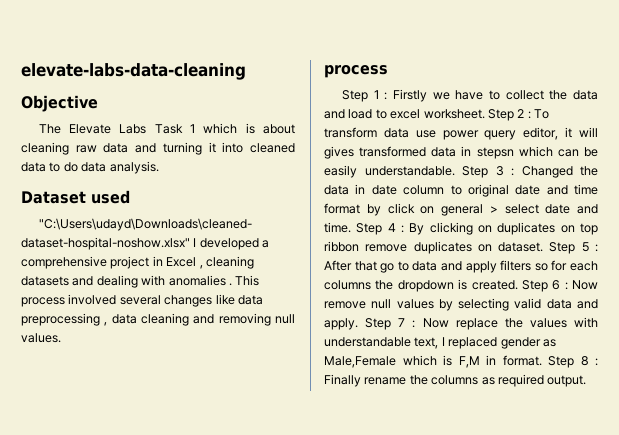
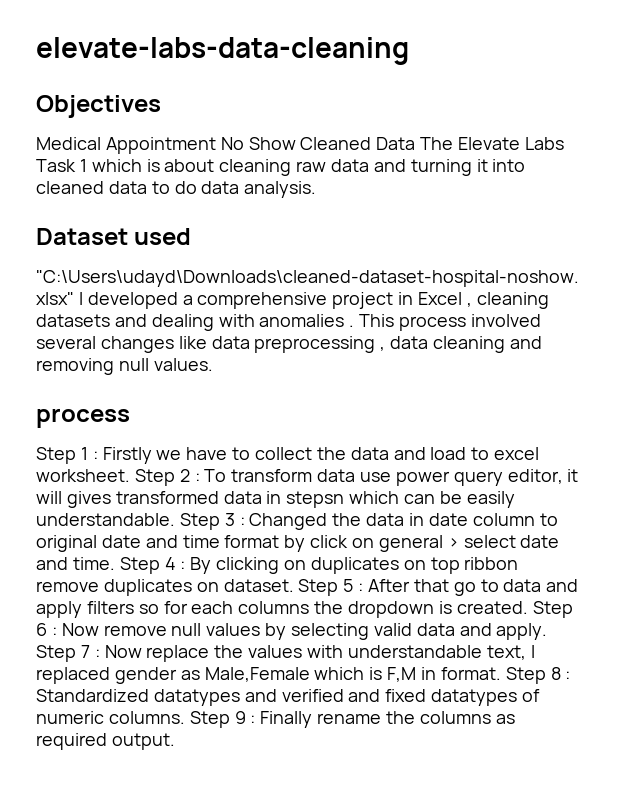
- Objective
- The Elevate Labs Task 1 which is about cleaning raw data and turning it into cleaned data to do data analysis.
+ Objectives
+ Medical Appointment No Show Cleaned Data The Elevate Labs Task 1 which is about cleaning raw data and turning it into cleaned data to do data analysis.
- Step 8 : Finally rename the columns as required output.
+ Step 8 : Standardized datatypes and verified and fixed datatypes of numeric columns. Step 9 : Finally rename the columns as required output.

